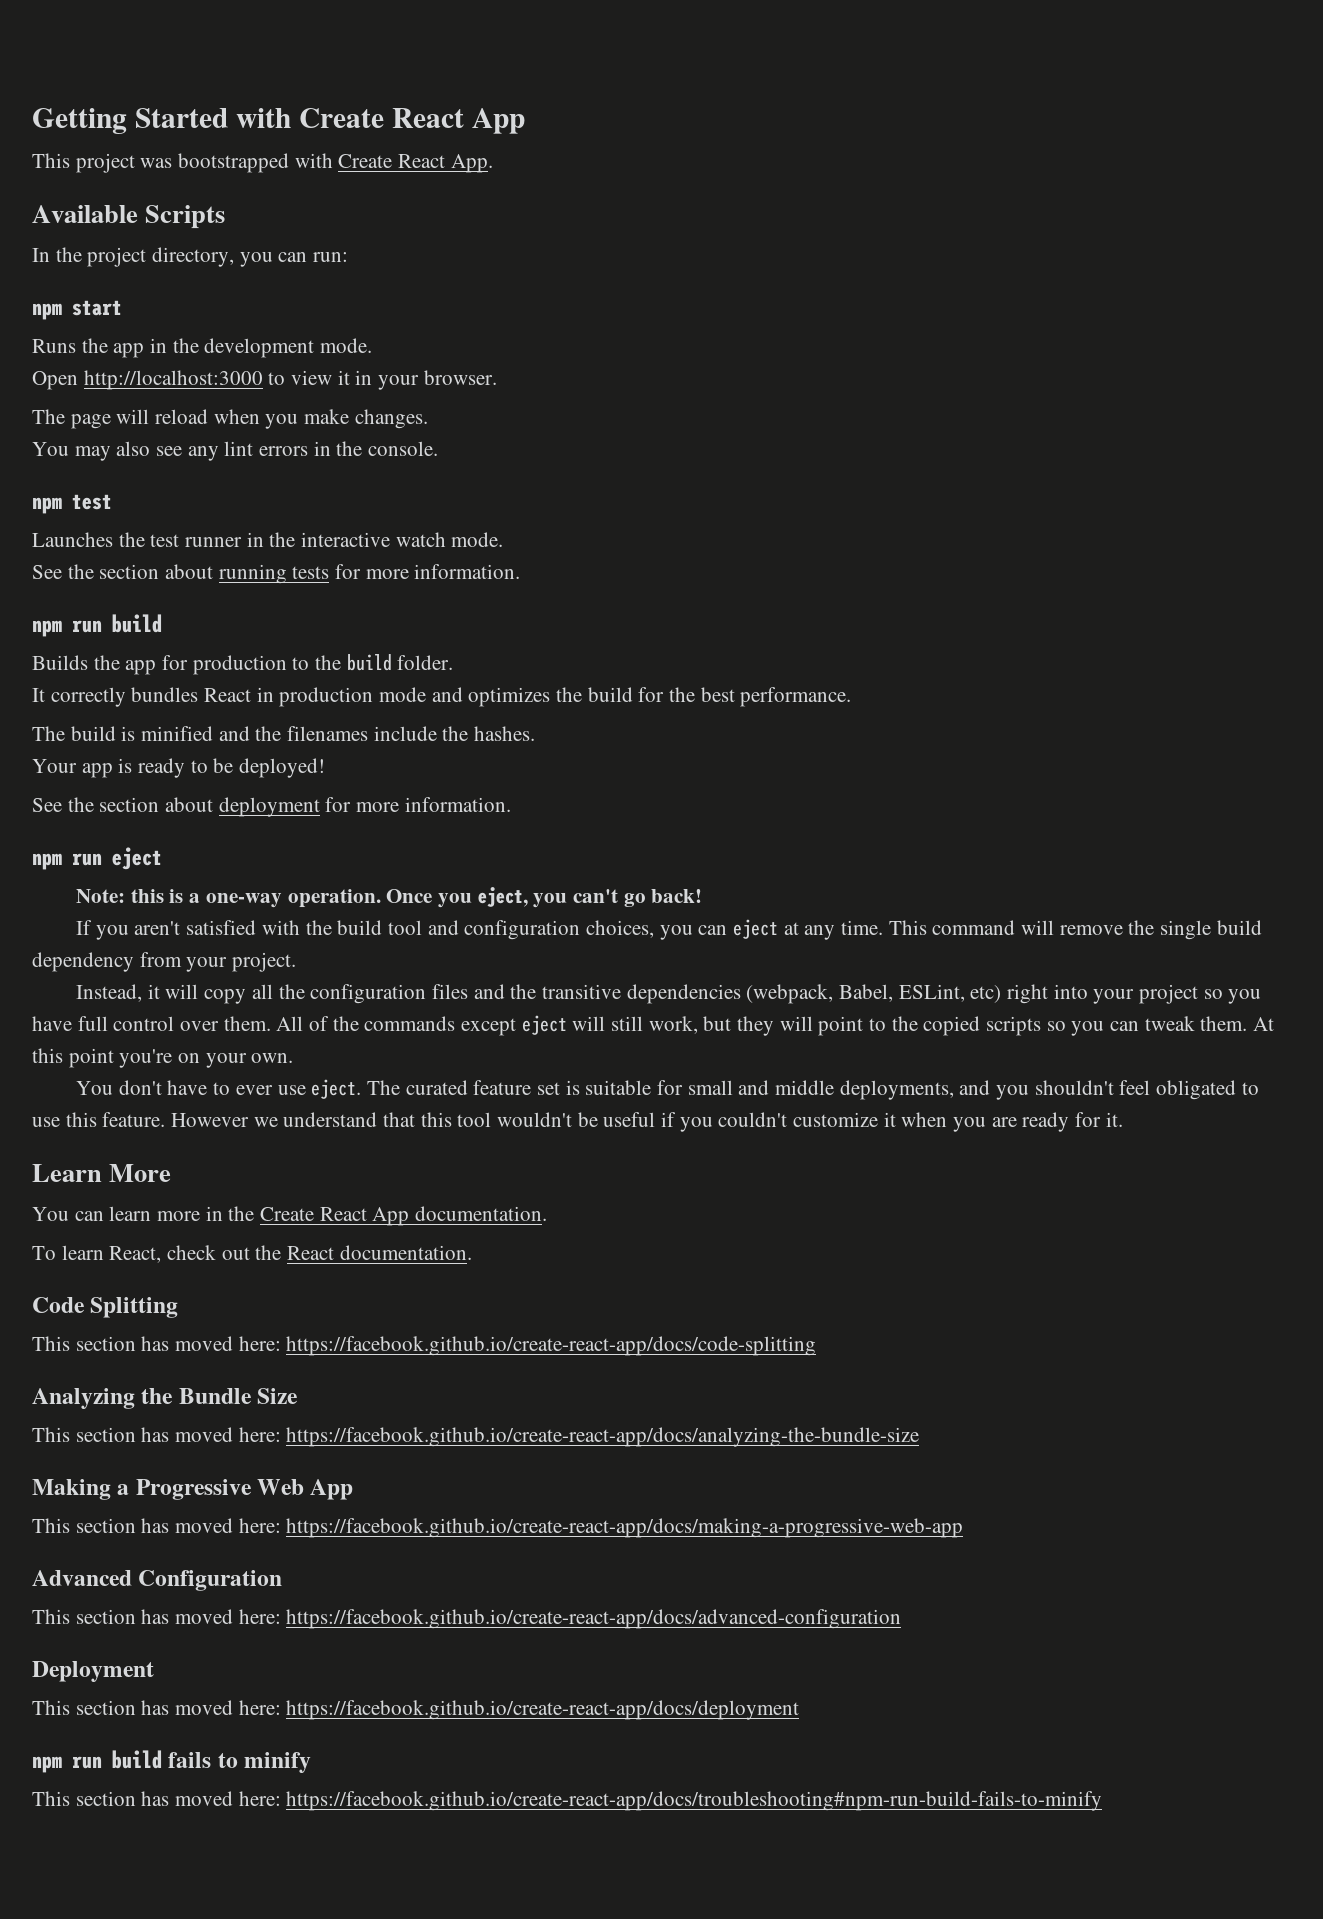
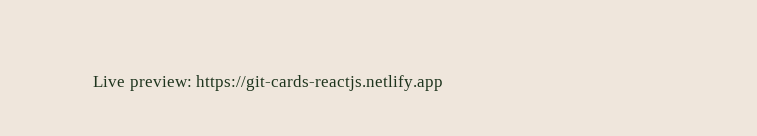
- Getting Started with Create React App
- This project was bootstrapped with Create React App.
- Available Scripts
- In the project directory, you can run:
- npm start
- Runs the app in the development mode.
- Open http://localhost:3000 to view it in your browser.
- The page will reload when you make changes.
- You may also see any lint errors in the console.
- npm test
- Launches the test runner in the interactive watch mode.
- See the section about running tests for more information.
- npm run build
- Builds the app for production to the build folder.
- It correctly bundles React in production mode and optimizes the build for the best performance.
- The build is minified and the filenames include the hashes.
- Your app is ready to be deployed!
- See the section about deployment for more information.
- npm run eject
- Note: this is a one-way operation. Once you eject, you can't go back!
- If you aren't satisfied with the build tool and configuration choices, you can eject at any time. This command will remove the single build dependency from your project.
- Instead, it will copy all the configuration files and the transitive dependencies (webpack, Babel, ESLint, etc) right into your project so you have full control over them. All of the commands except eject will still work, but they will point to the copied scripts so you can tweak them. At this point you're on your own.
- You don't have to ever use eject. The curated feature set is suitable for small and middle deployments, and you shouldn't feel obligated to use this feature. However we understand that this tool wouldn't be useful if you couldn't customize it when you are ready for it.
- Learn More
- You can learn more in the Create React App documentation.
- To learn React, check out the React documentation.
- Code Splitting
- This section has moved here: https://facebook.github.io/create-react-app/docs/code-splitting
- Analyzing the Bundle Size
- This section has moved here: https://facebook.github.io/create-react-app/docs/analyzing-the-bundle-size
- Making a Progressive Web App
- This section has moved here: https://facebook.github.io/create-react-app/docs/making-a-progressive-web-app
- Advanced Configuration
- This section has moved here: https://facebook.github.io/create-react-app/docs/advanced-configuration
- Deployment
- This section has moved here: https://facebook.github.io/create-react-app/docs/deployment
- npm run build fails to minify
- This section has moved here: https://facebook.github.io/create-react-app/docs/troubleshooting#npm-run-build-fails-to-minify
+ Live preview: https://git-cards-reactjs.netlify.app

